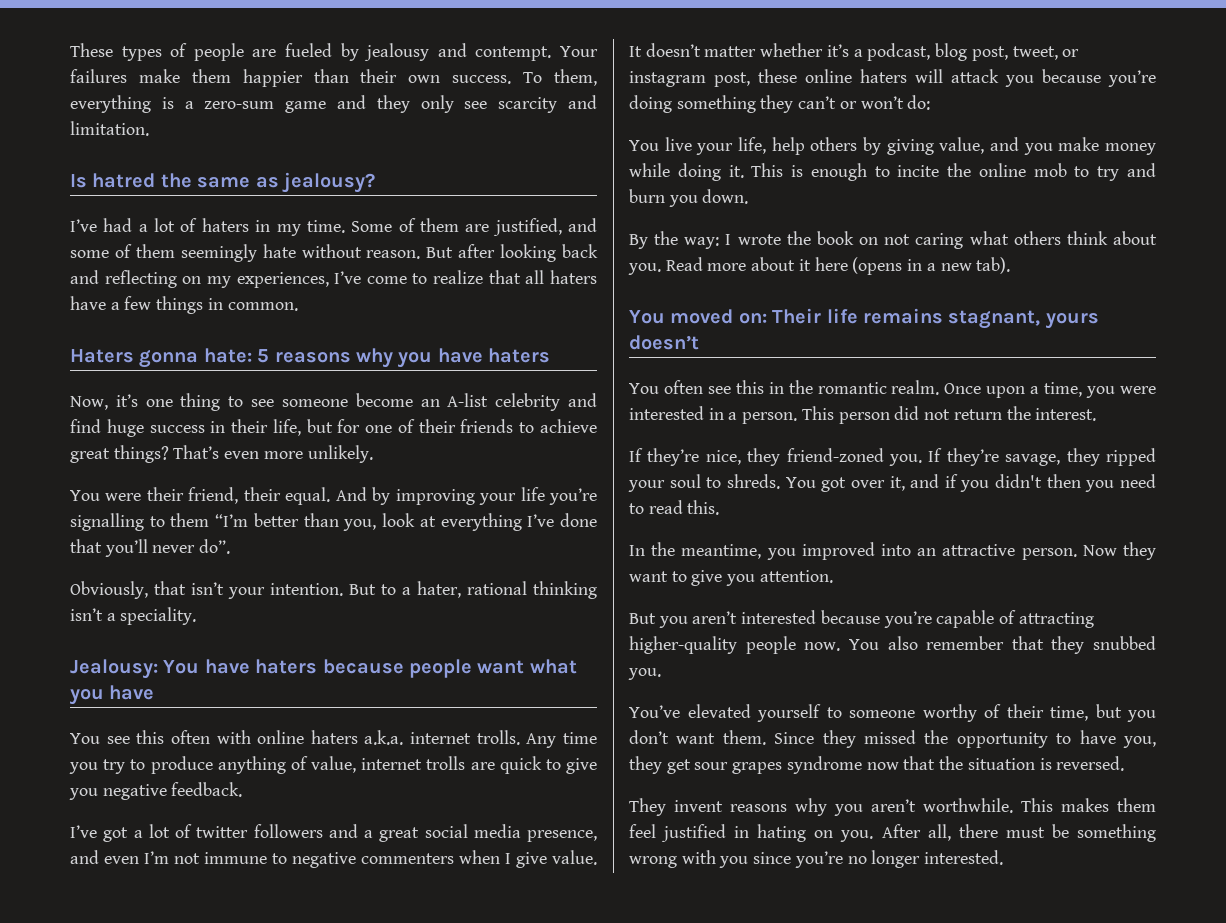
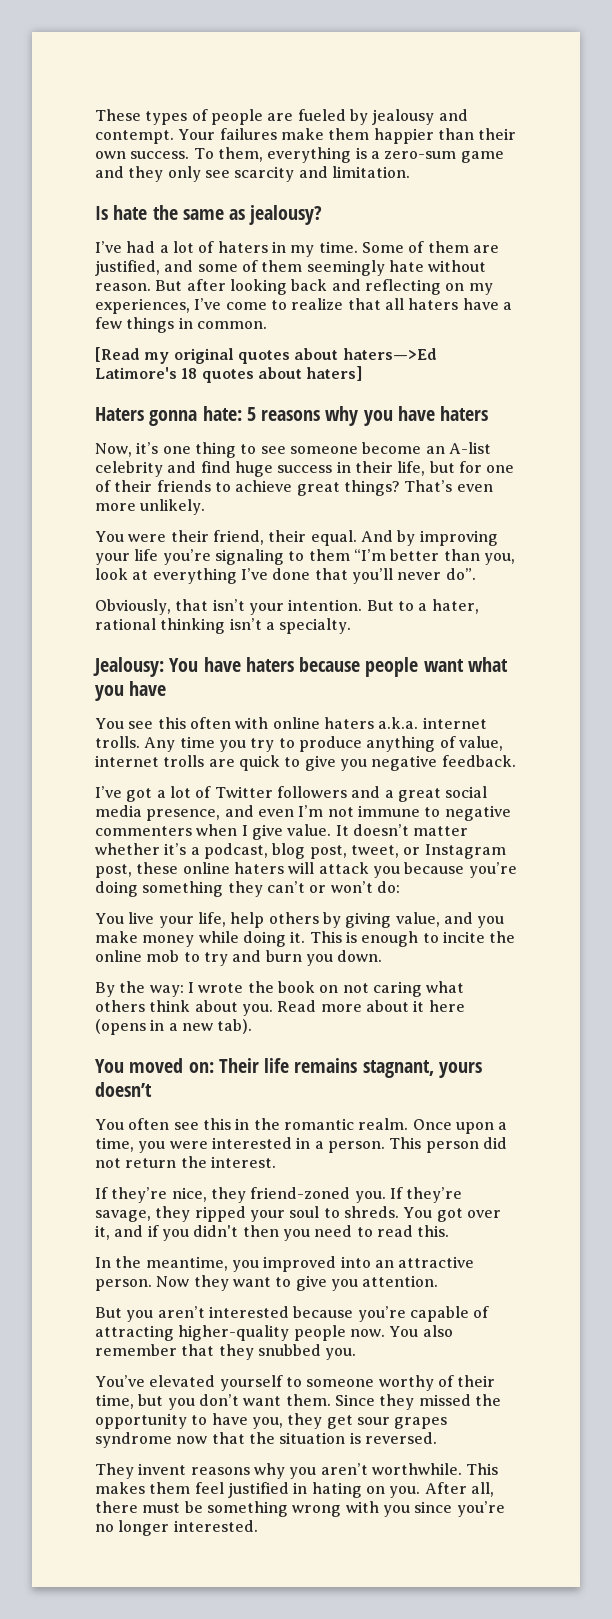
- Is hatred the same as jealousy?
+ Is hate the same as jealousy?
+ [Read my original quotes about haters—>Ed Latimore's 18 quotes about haters]
- And by improving your life you’re signalling to them “I’m better than you, look at everything I’ve done that you’ll never do”.
+ And by improving your life you’re signaling to them “I’m better than you, look at everything I’ve done that you’ll never do”.
- But to a hater, rational thinking isn’t a speciality.
+ But to a hater, rational thinking isn’t a specialty.
- I’ve got a lot of twitter followers and a great social media presence, and even I’m not immune to negative commenters when I give value.
+ I’ve got a lot of Twitter followers and a great social media presence, and even I’m not immune to negative commenters when I give value.
- It doesn’t matter whether it’s a podcast, blog post, tweet, or instagram post, these online haters will attack you because you’re doing something they can’t or won’t do:
+ It doesn’t matter whether it’s a podcast, blog post, tweet, or Instagram post, these online haters will attack you because you’re doing something they can’t or won’t do:

